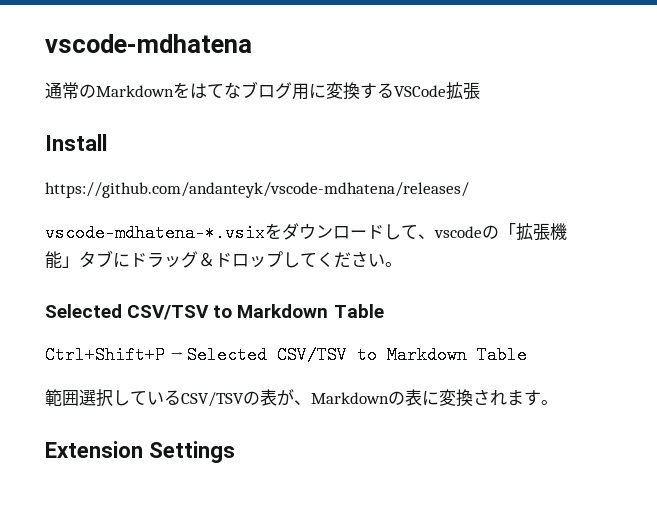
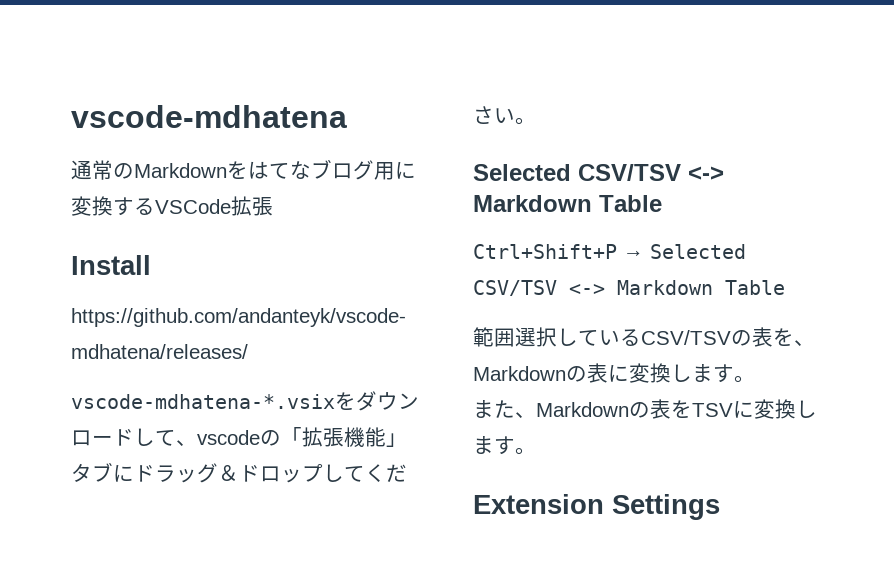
  vscode-mdhatena-*.vsixをダウンロードして、vscodeの「拡張機能」タブにドラッグ＆ドロップしてください。
- Selected CSV/TSV to Markdown Table
+ Selected CSV/TSV <-> Markdown Table
- Ctrl+Shift+P → Selected CSV/TSV to Markdown Table
+ Ctrl+Shift+P → Selected CSV/TSV <-> Markdown Table
- 範囲選択しているCSV/TSVの表が、Markdownの表に変換されます。
+ 範囲選択しているCSV/TSVの表を、Markdownの表に変換します。
+ また、Markdownの表をTSVに変換します。

